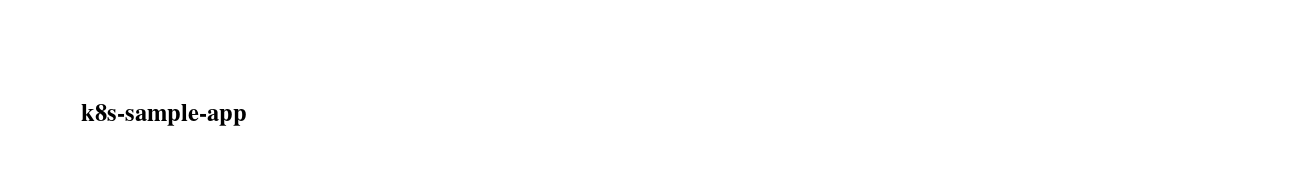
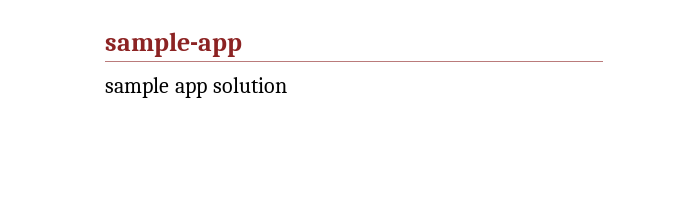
- k8s-sample-app
+ sample-app
+ sample app solution

